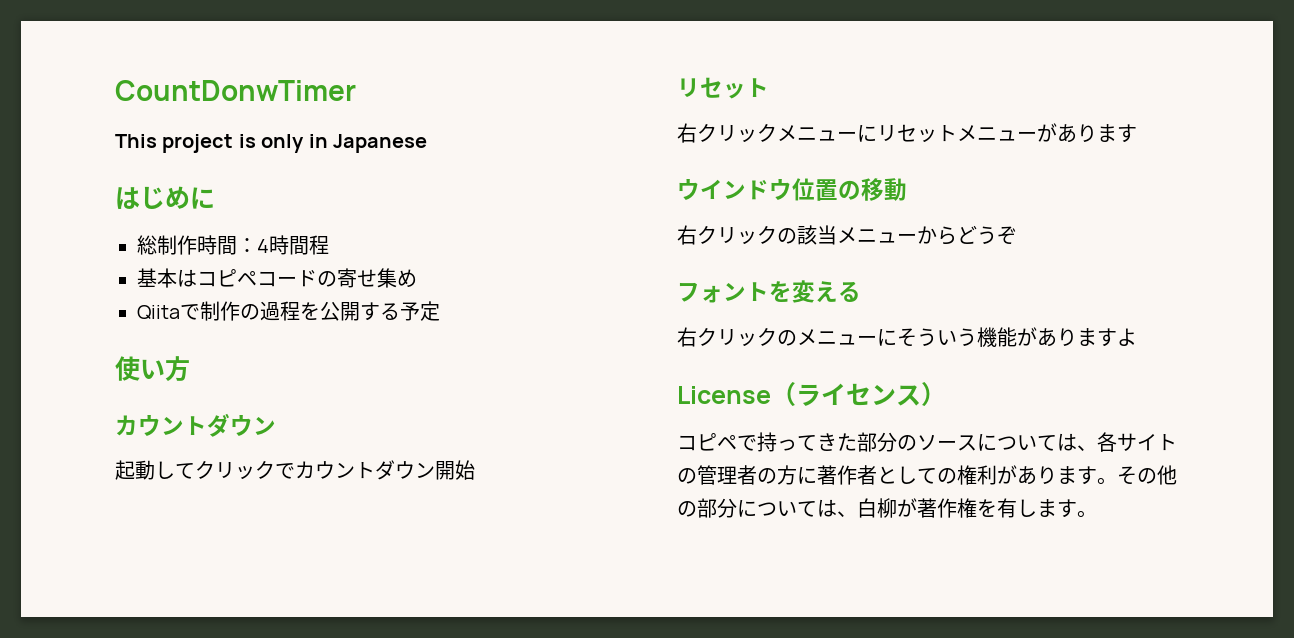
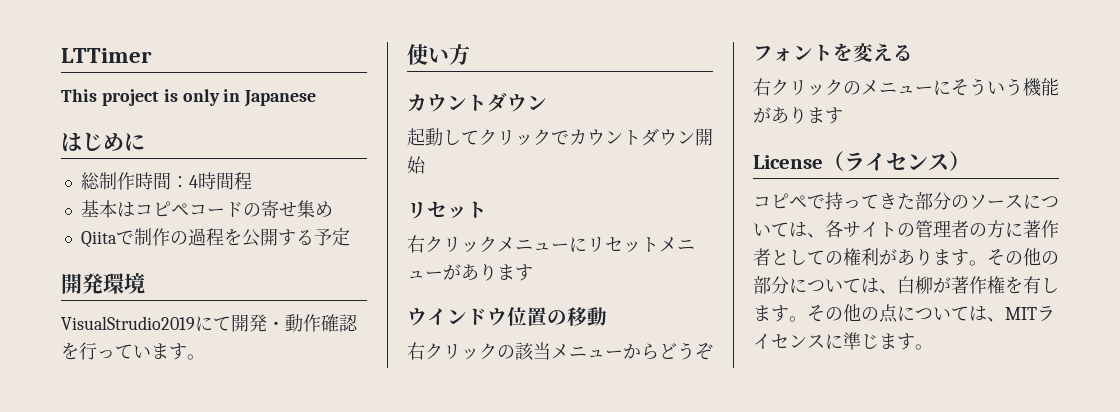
- CountDonwTimer
+ LTTimer
+ 開発環境
+ VisualStrudio2019にて開発・動作確認を行っています。
- 右クリックのメニューにそういう機能がありますよ
+ 右クリックのメニューにそういう機能があります
+ その他の点については、MITライセンスに準じます。

